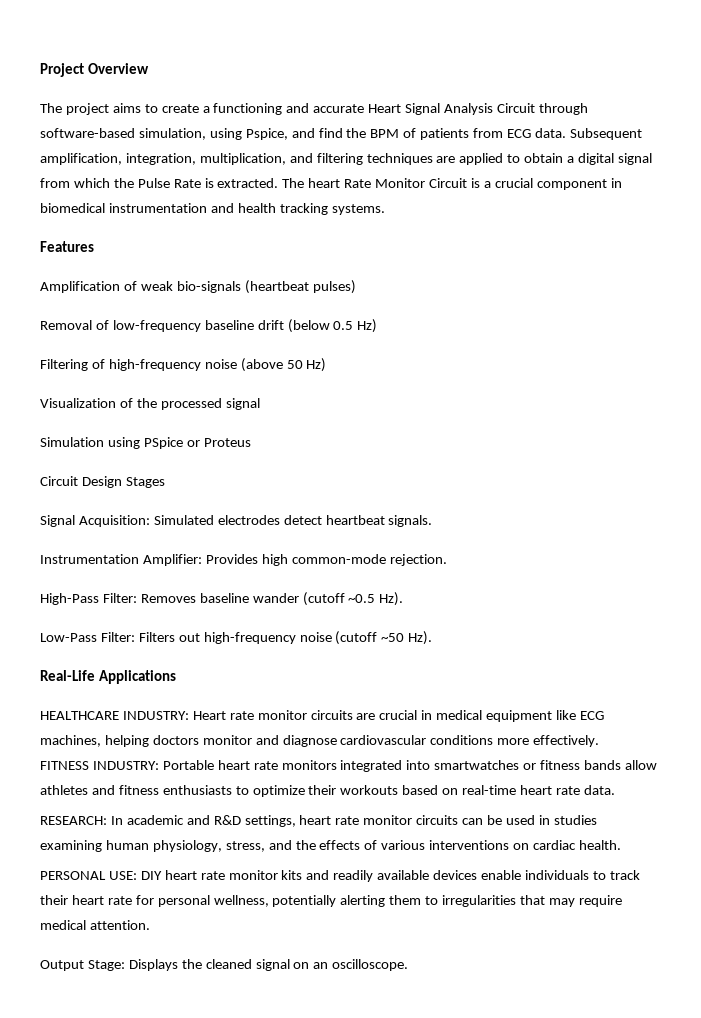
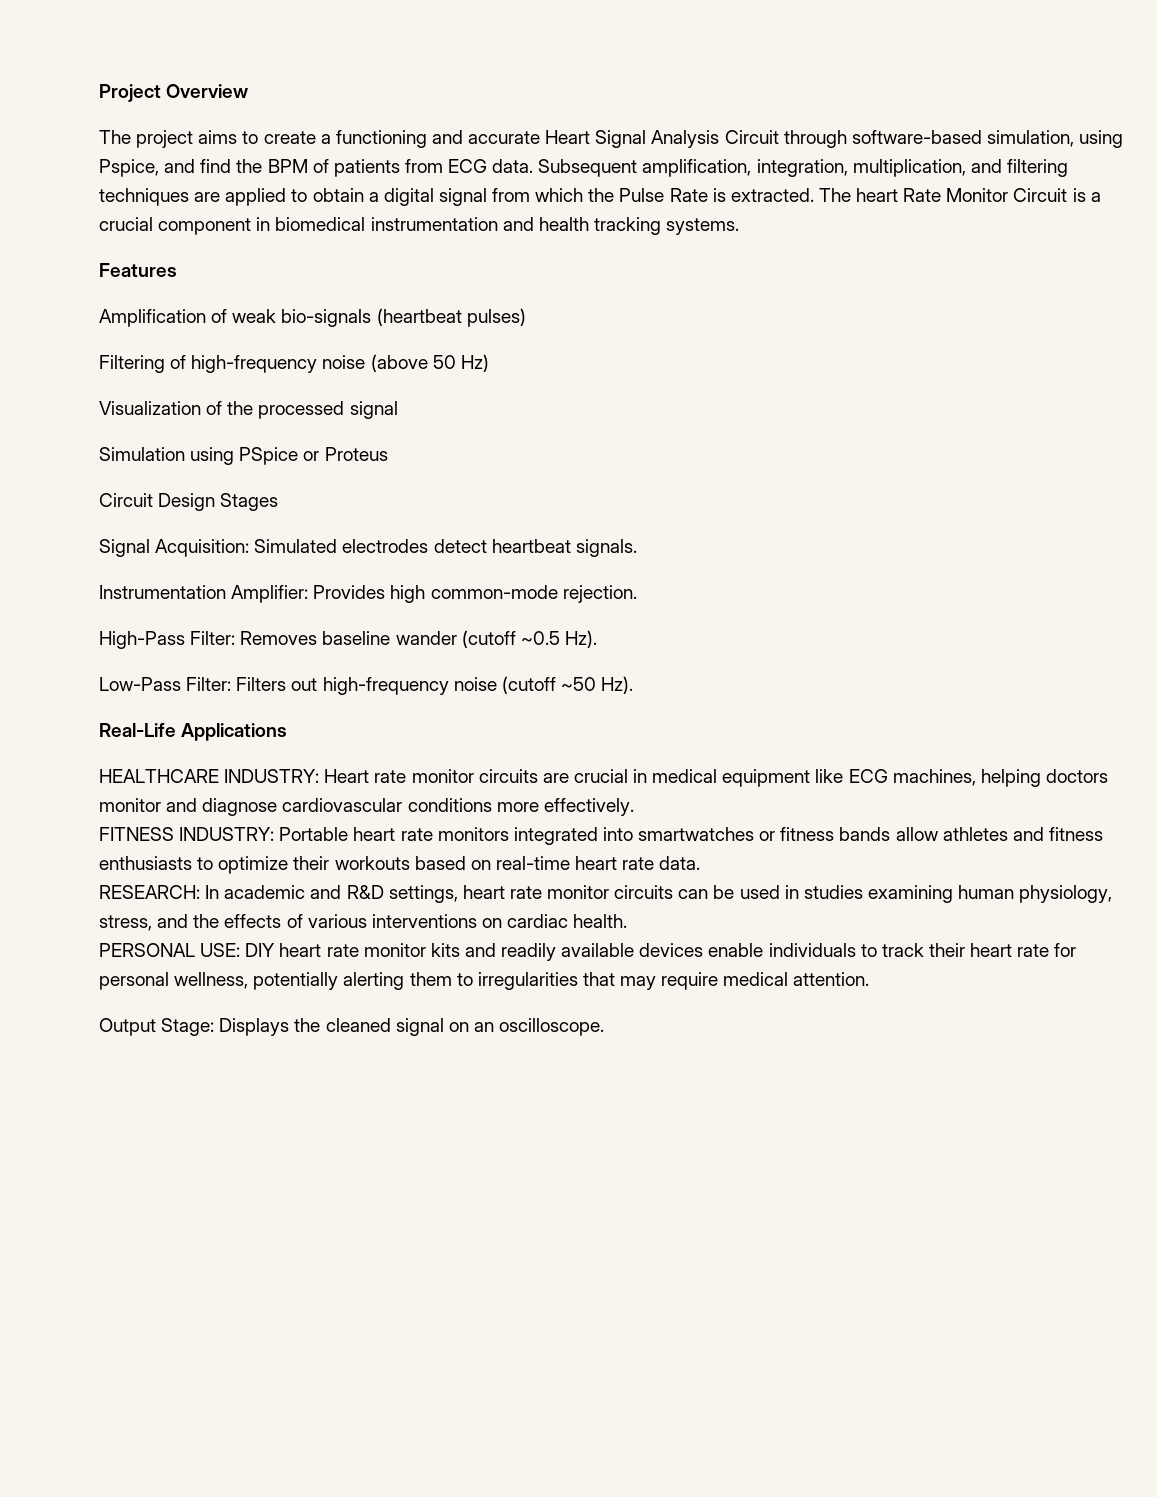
- Removal of low-frequency baseline drift (below 0.5 Hz)

